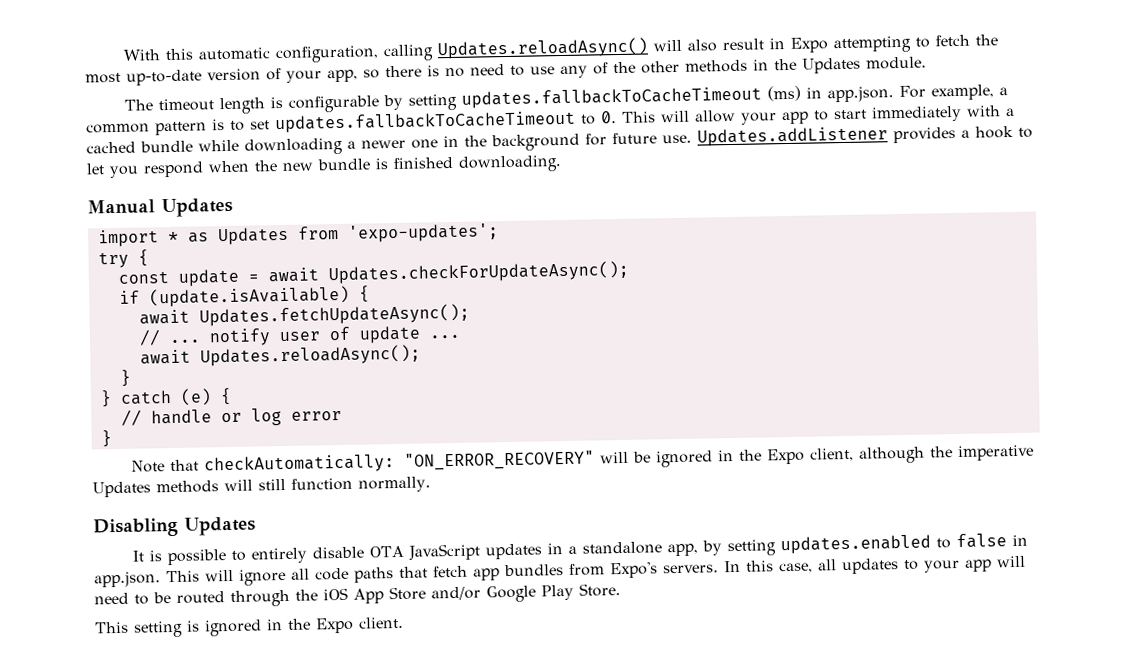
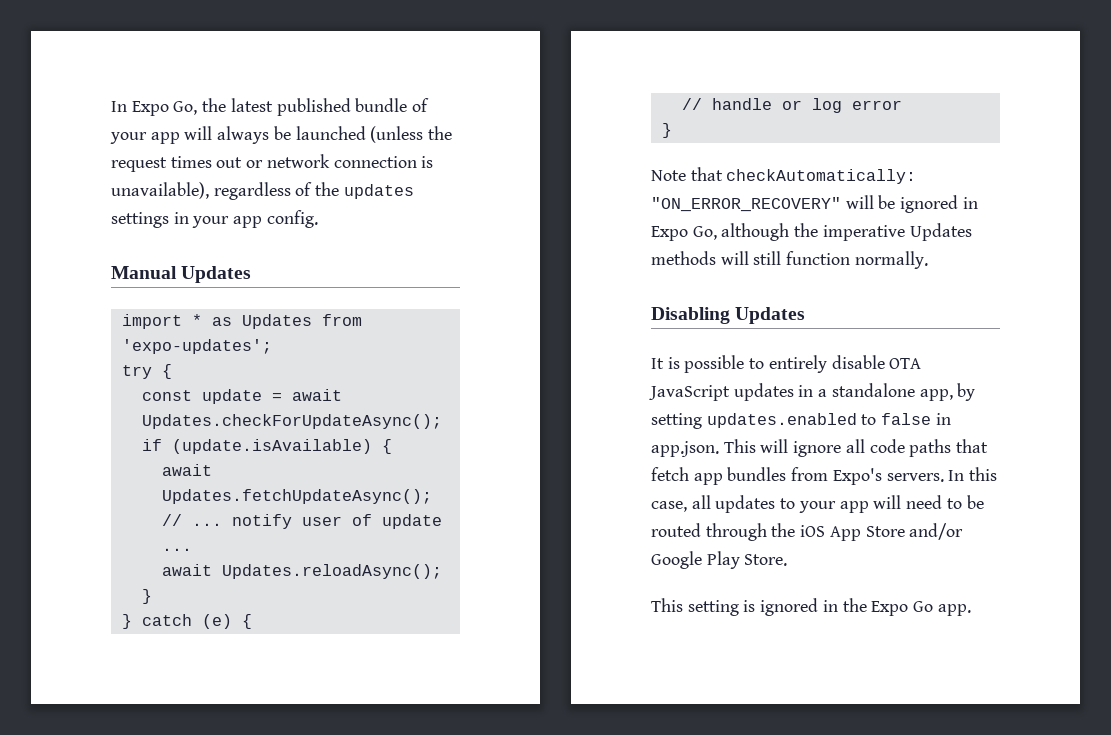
- With this automatic configuration, calling Updates.reloadAsync() will also result in Expo attempting to fetch the most up-to-date version of your app, so there is no need to use any of the other methods in the Updates module.
- The timeout length is configurable by setting updates.fallbackToCacheTimeout (ms) in app.json. For example, a common pattern is to set updates.fallbackToCacheTimeout to 0. This will allow your app to start immediately with a cached bundle while downloading a newer one in the background for future use. Updates.addListener provides a hook to let you respond when the new bundle is finished downloading.
+ In Expo Go, the latest published bundle of your app will always be launched (unless the request times out or network connection is unavailable), regardless of the updates settings in your app config.
- Note that checkAutomatically: "ON_ERROR_RECOVERY" will be ignored in the Expo client, although the imperative Updates methods will still function normally.
+ Note that checkAutomatically: "ON_ERROR_RECOVERY" will be ignored in Expo Go, although the imperative Updates methods will still function normally.
- This setting is ignored in the Expo client.
+ This setting is ignored in the Expo Go app.

